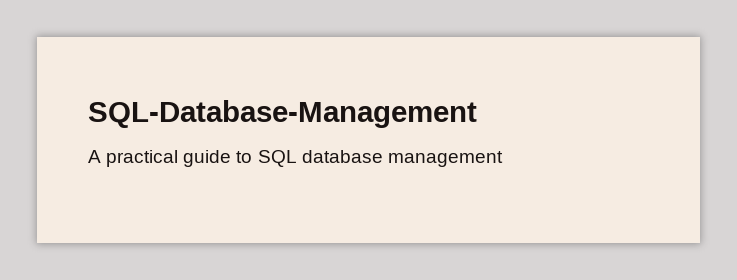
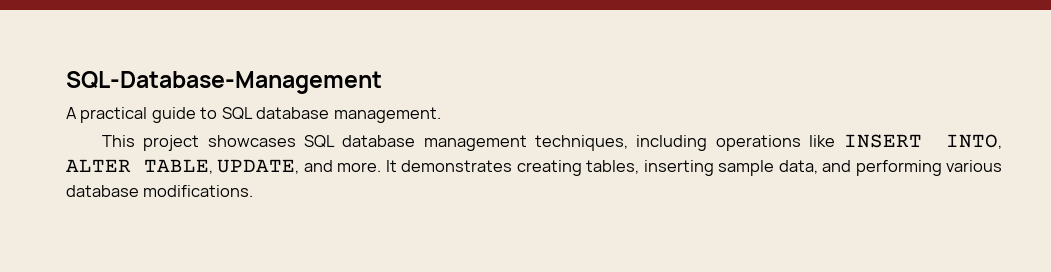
- A practical guide to SQL database management
+ A practical guide to SQL database management.
+ This project showcases SQL database management techniques, including operations like INSERT INTO, ALTER TABLE, UPDATE, and more. It demonstrates creating tables, inserting sample data, and performing various database modifications.

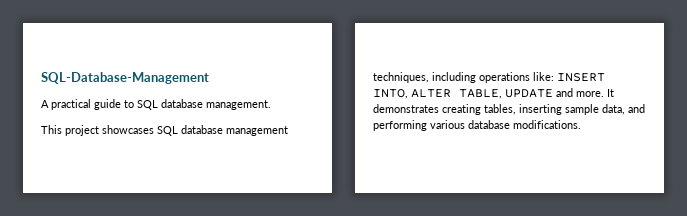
- This project showcases SQL database management techniques, including operations like INSERT INTO, ALTER TABLE, UPDATE, and more.
+ This project showcases SQL database management techniques, including operations like: INSERT INTO, ALTER TABLE, UPDATE and more.

